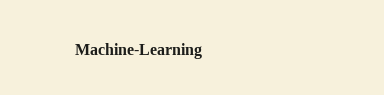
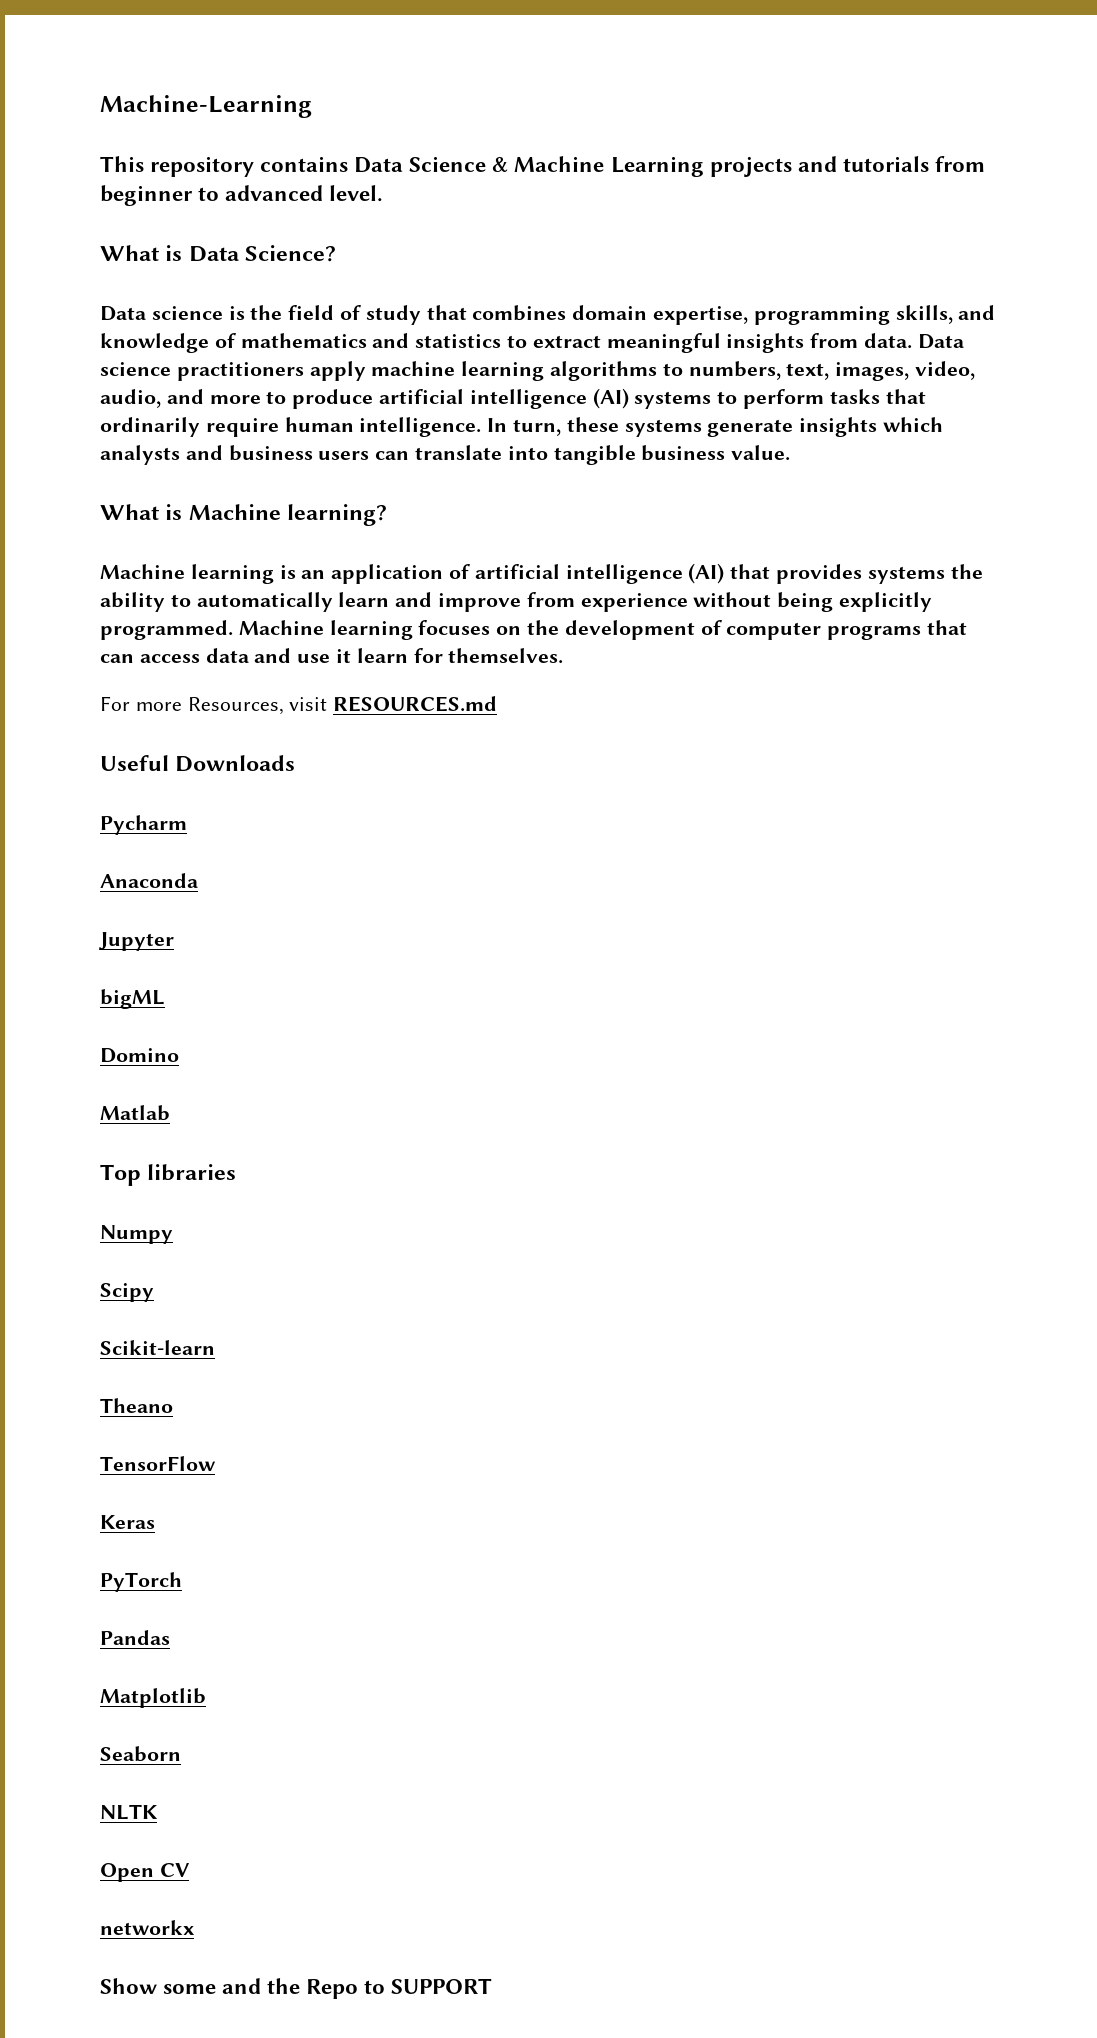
+ This repository contains Data Science & Machine Learning projects and tutorials from beginner to advanced level.
+ What is Data Science?
+ Data science is the field of study that combines domain expertise, programming skills, and knowledge of mathematics and statistics to extract meaningful insights from data. Data science practitioners apply machine learning algorithms to numbers, text, images, video, audio, and more to produce artificial intelligence (AI) systems to perform tasks that ordinarily require human intelligence. In turn, these systems generate insights which analysts and business users can translate into tangible business value.
+ What is Machine learning?
+ Machine learning is an application of artificial intelligence (AI) that provides systems the ability to automatically learn and improve from experience without being explicitly programmed. Machine learning focuses on the development of computer programs that can access data and use it learn for themselves.
+ For more Resources, visit RESOURCES.md
+ Useful Downloads
+ Pycharm
+ Anaconda
+ Jupyter
+ bigML
+ Domino
+ Matlab
+ Top libraries
+ Numpy
+ Scipy
+ Scikit-learn
+ Theano
+ TensorFlow
+ Keras
+ PyTorch
+ Pandas
+ Matplotlib
+ Seaborn
+ NLTK
+ Open CV
+ networkx
+ Show some and the Repo to SUPPORT

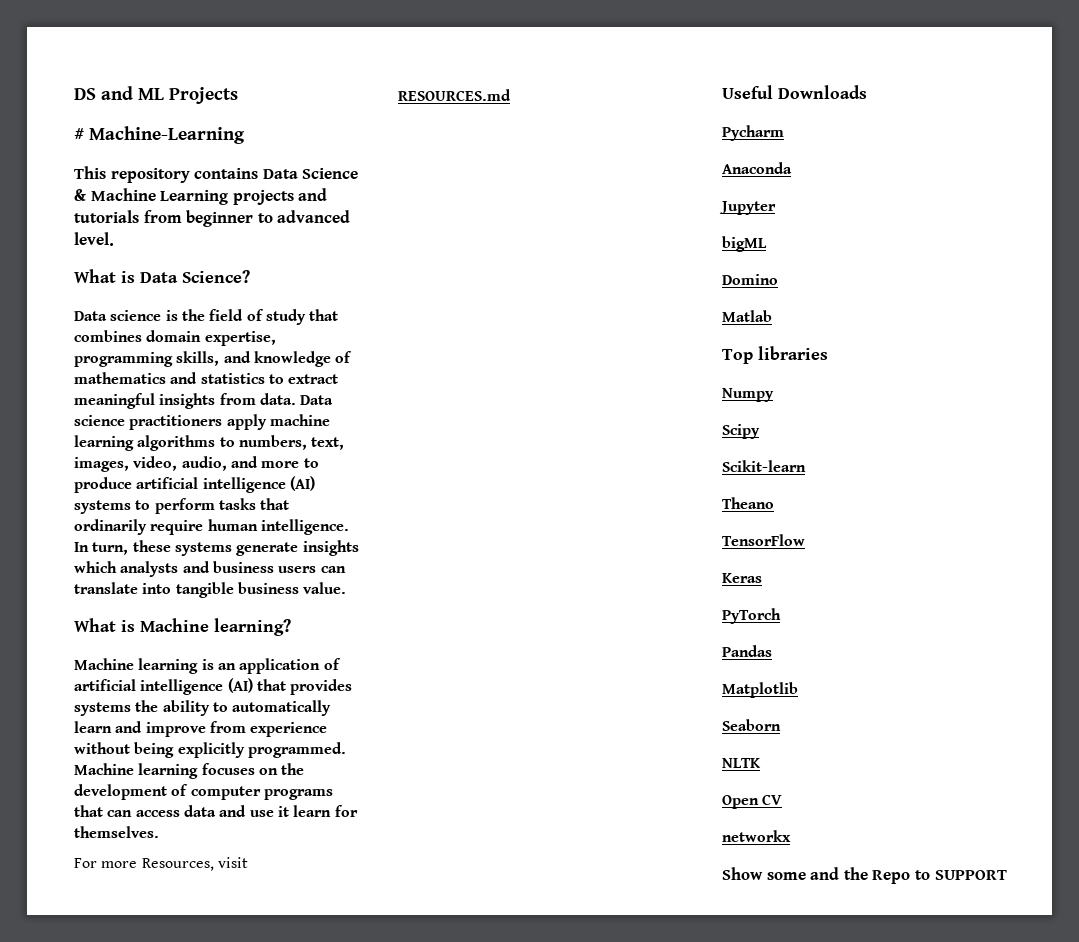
- Machine-Learning
+ DS and ML Projects
+ # Machine-Learning

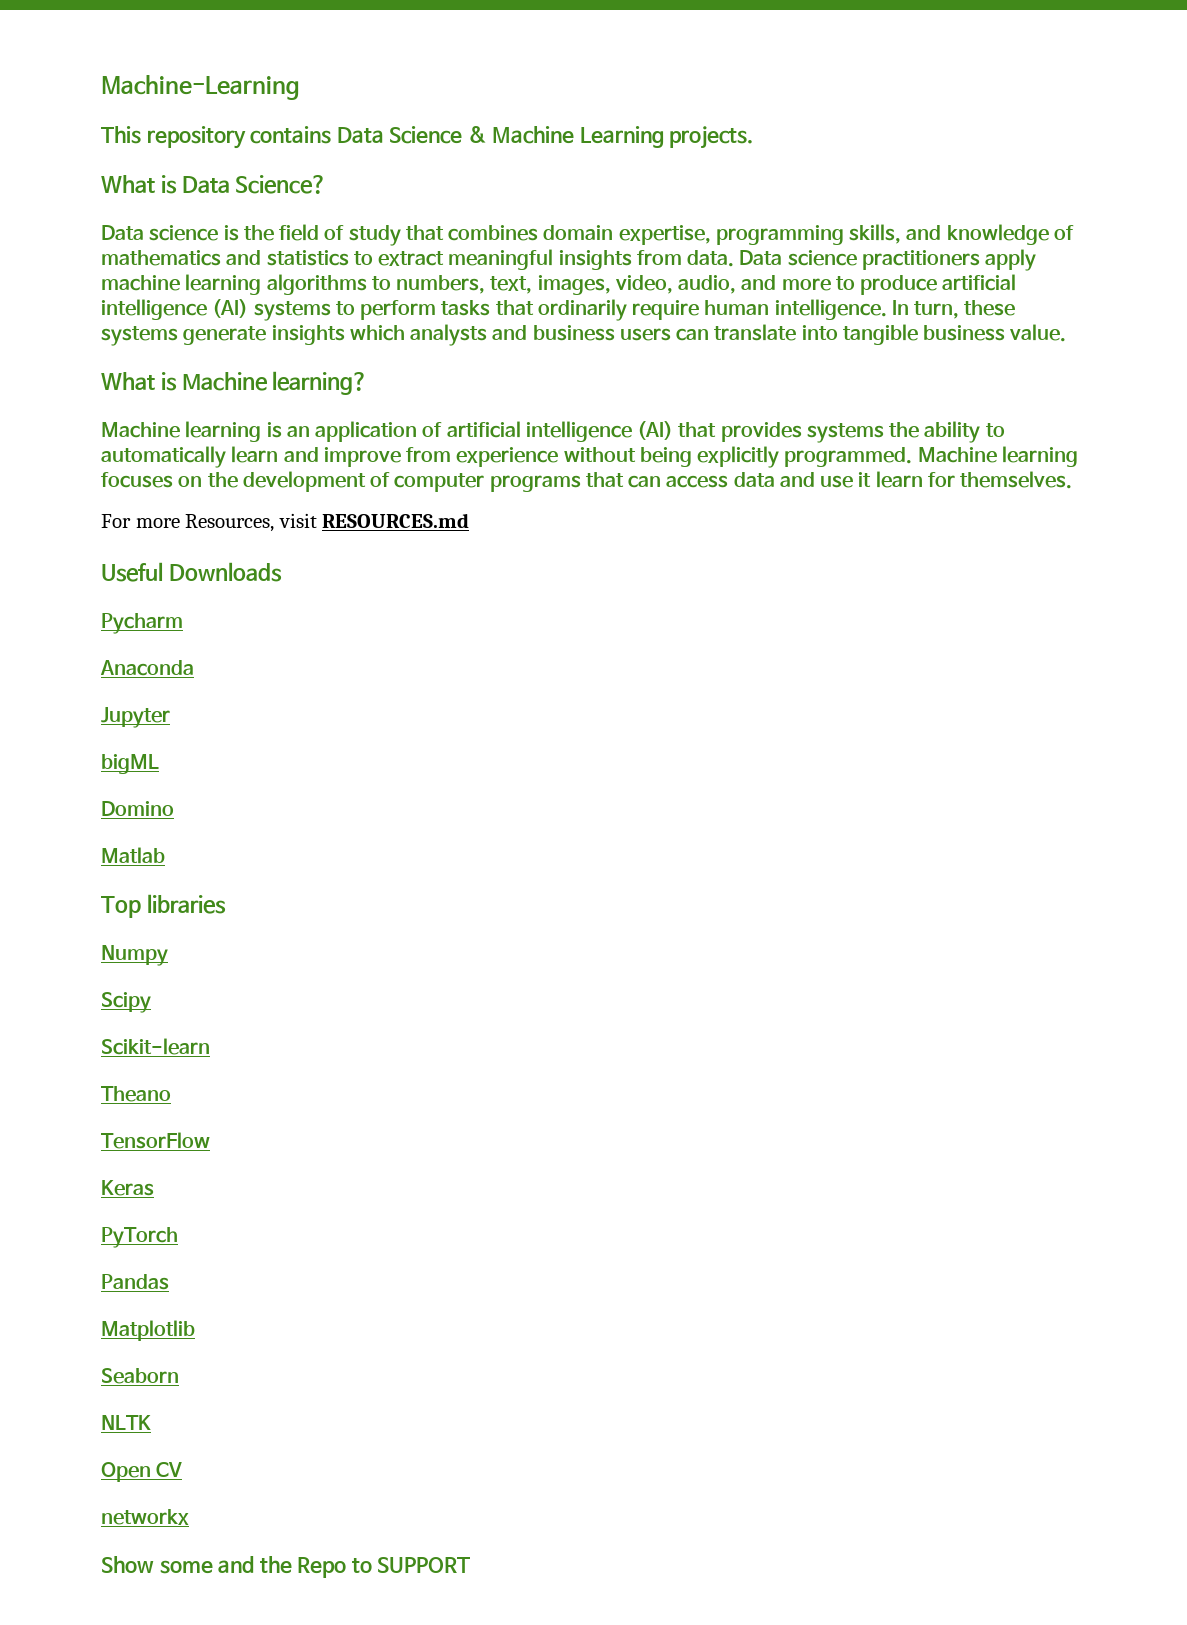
- DS and ML Projects
- # Machine-Learning
+ Machine-Learning
- This repository contains Data Science & Machine Learning projects and tutorials from beginner to advanced level.
+ This repository contains Data Science & Machine Learning projects.

